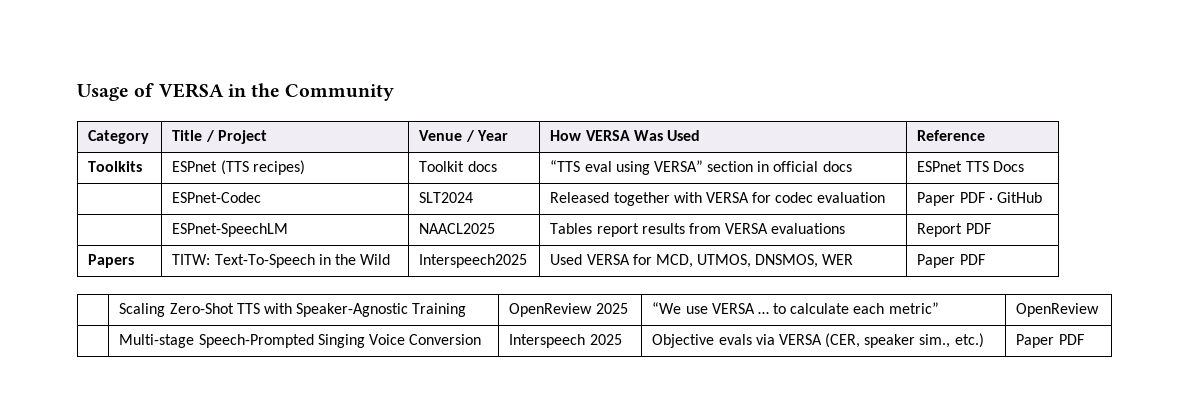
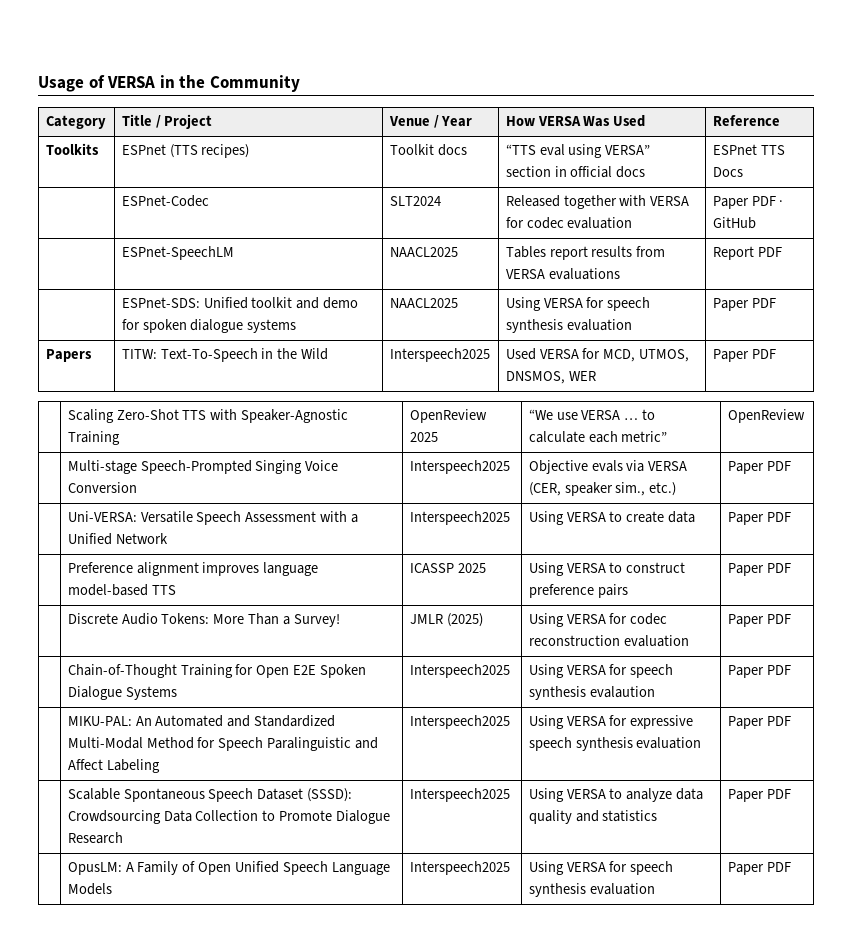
+ | ESPnet-SDS: Unified toolkit and demo for spoken dialogue systems | NAACL2025 | Using VERSA for speech synthesis evaluation | Paper PDF
- | Multi-stage Speech-Prompted Singing Voice Conversion | Interspeech 2025 | Objective evals via VERSA (CER, speaker sim., etc.) | Paper PDF
+ | Multi-stage Speech-Prompted Singing Voice Conversion | Interspeech2025 | Objective evals via VERSA (CER, speaker sim., etc.) | Paper PDF
+ | Uni-VERSA: Versatile Speech Assessment with a Unified Network | Interspeech2025 | Using VERSA to create data | Paper PDF
+ | Preference alignment improves language model-based TTS | ICASSP 2025 | Using VERSA to construct preference pairs | Paper PDF
+ | Discrete Audio Tokens: More Than a Survey! | JMLR (2025) | Using VERSA for codec reconstruction evaluation | Paper PDF
+ | Chain-of-Thought Training for Open E2E Spoken Dialogue Systems | Interspeech2025 | Using VERSA for speech synthesis evalaution | Paper PDF
+ | MIKU-PAL: An Automated and Standardized Multi-Modal Method for Speech Paralinguistic and Affect Labeling | Interspeech2025 | Using VERSA for expressive speech synthesis evaluation | Paper PDF
+ | Scalable Spontaneous Speech Dataset (SSSD): Crowdsourcing Data Collection to Promote Dialogue Research | Interspeech2025 | Using VERSA to analyze data quality and statistics | Paper PDF
+ | OpusLM: A Family of Open Unified Speech Language Models | Interspeech2025 | Using VERSA for speech synthesis evaluation | Paper PDF

